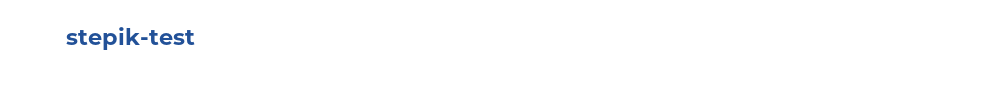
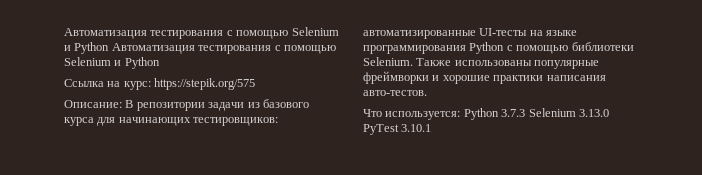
- stepik-test
+ Автоматизация тестирования с помощью Selenium и Python Автоматизация тестирования с помощью Selenium и Python
+ Ссылка на курс: https://stepik.org/575
+ Описание: В репозитории задачи из базового курса для начинающих тестировщиков: автоматизированные UI-тесты на языке программирования Python с помощью библиотеки Selenium. Также использованы популярные фреймворки и хорошие практики написания авто-тестов.
+ Что используется: Python 3.7.3 Selenium 3.13.0 PyTest 3.10.1

